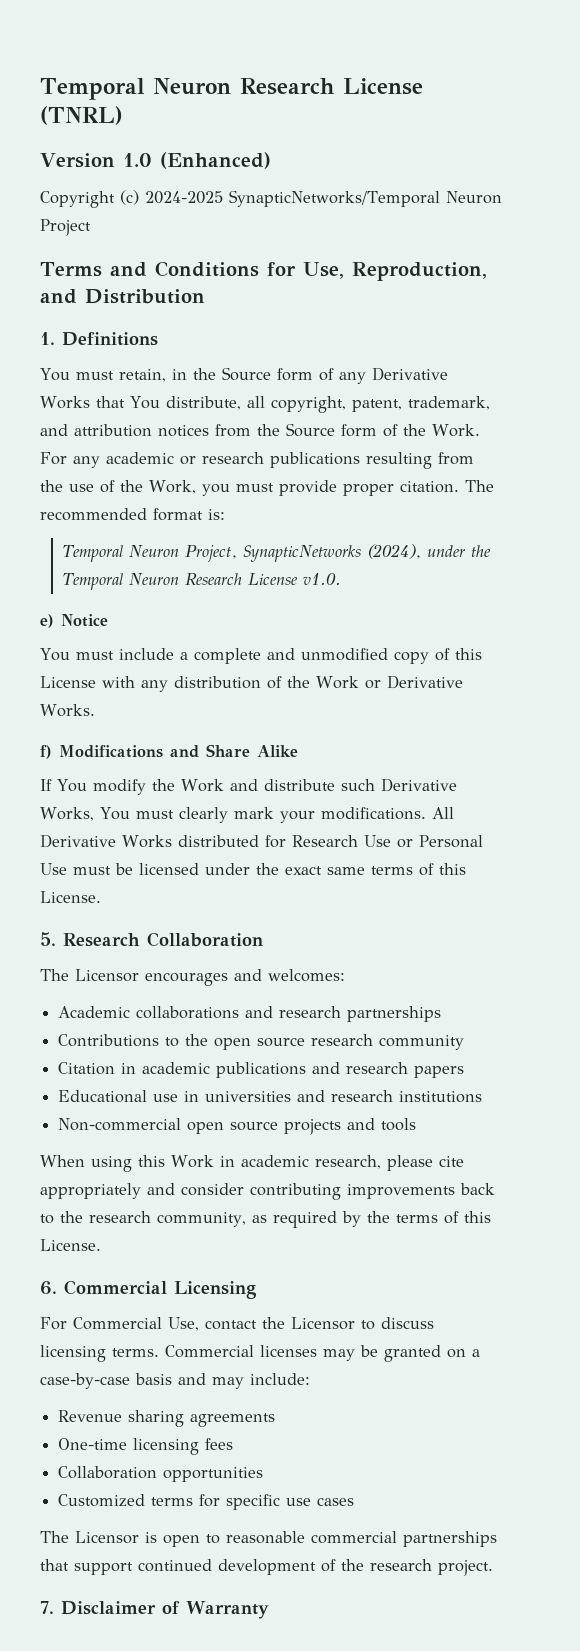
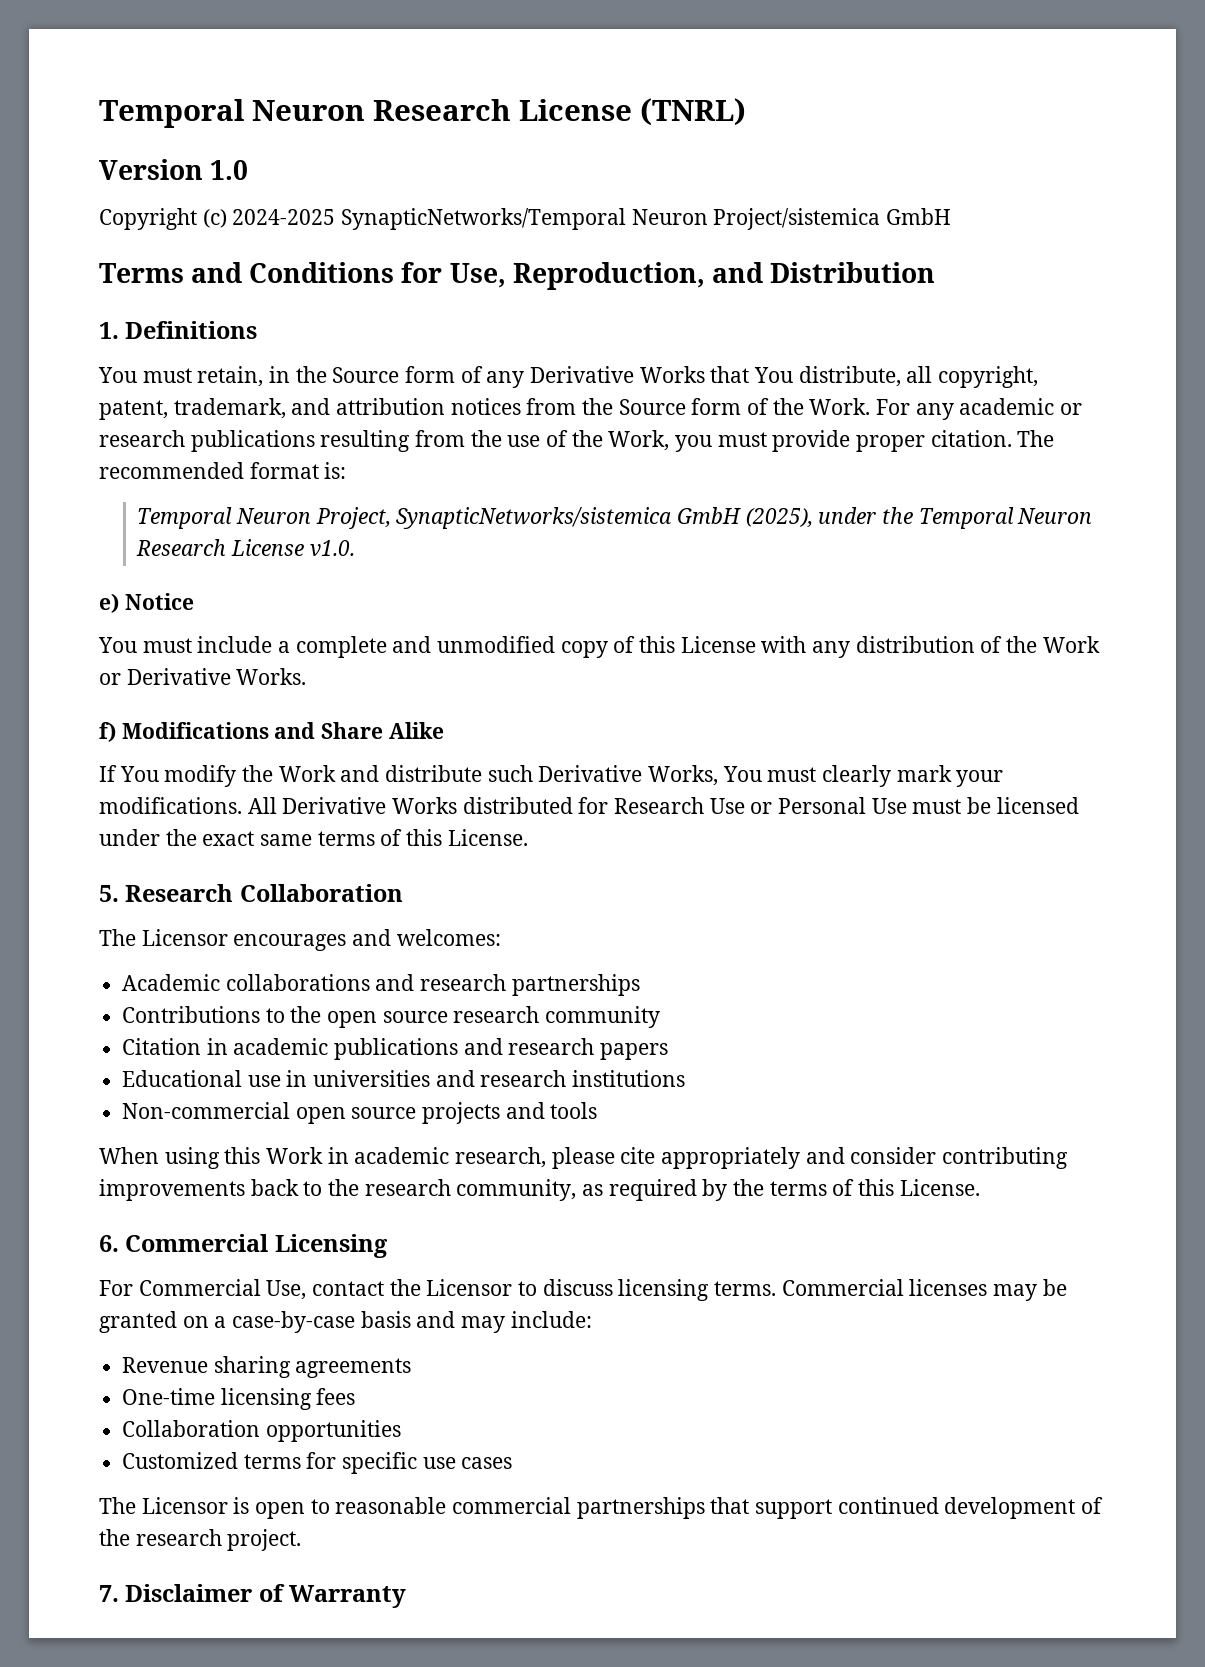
- Version 1.0 (Enhanced)
+ Version 1.0
- Copyright (c) 2024-2025 SynapticNetworks/Temporal Neuron Project
+ Copyright (c) 2024-2025 SynapticNetworks/Temporal Neuron Project/sistemica GmbH
- Temporal Neuron Project, SynapticNetworks (2024), under the Temporal Neuron Research License v1.0.
+ Temporal Neuron Project, SynapticNetworks/sistemica GmbH (2025), under the Temporal Neuron Research License v1.0.

